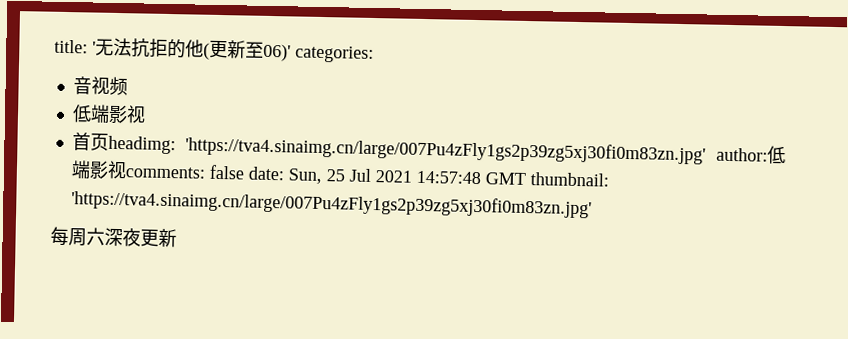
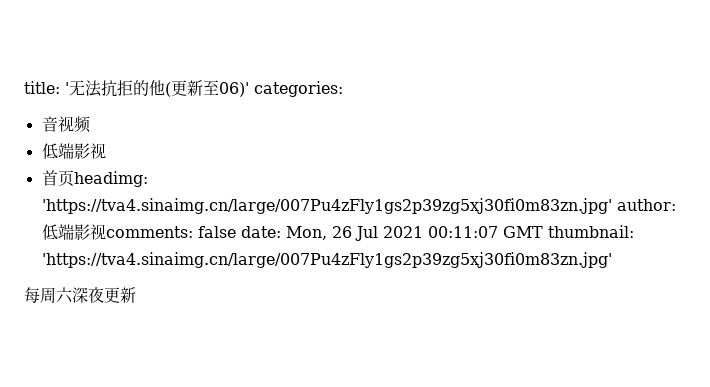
- 首页headimg: 'https://tva4.sinaimg.cn/large/007Pu4zFly1gs2p39zg5xj30fi0m83zn.jpg' author:低端影视comments: false date: Sun, 25 Jul 2021 14:57:48 GMT thumbnail: 'https://tva4.sinaimg.cn/large/007Pu4zFly1gs2p39zg5xj30fi0m83zn.jpg'
+ 首页headimg: 'https://tva4.sinaimg.cn/large/007Pu4zFly1gs2p39zg5xj30fi0m83zn.jpg' author:低端影视comments: false date: Mon, 26 Jul 2021 00:11:07 GMT thumbnail: 'https://tva4.sinaimg.cn/large/007Pu4zFly1gs2p39zg5xj30fi0m83zn.jpg'

